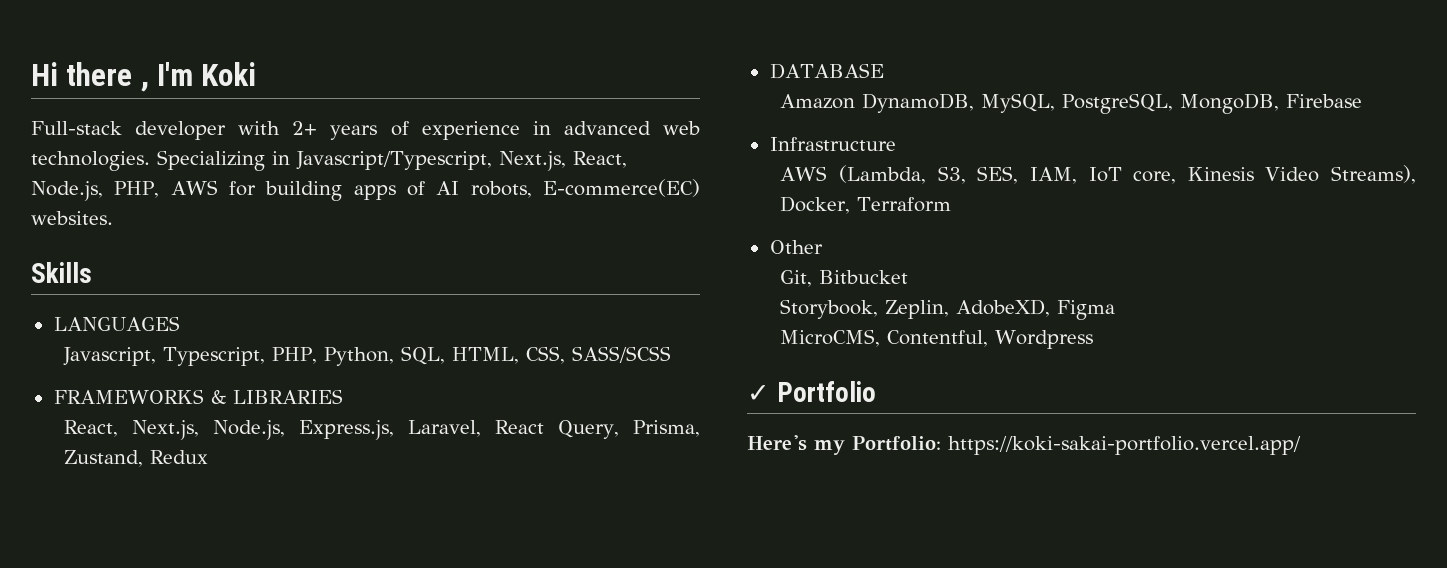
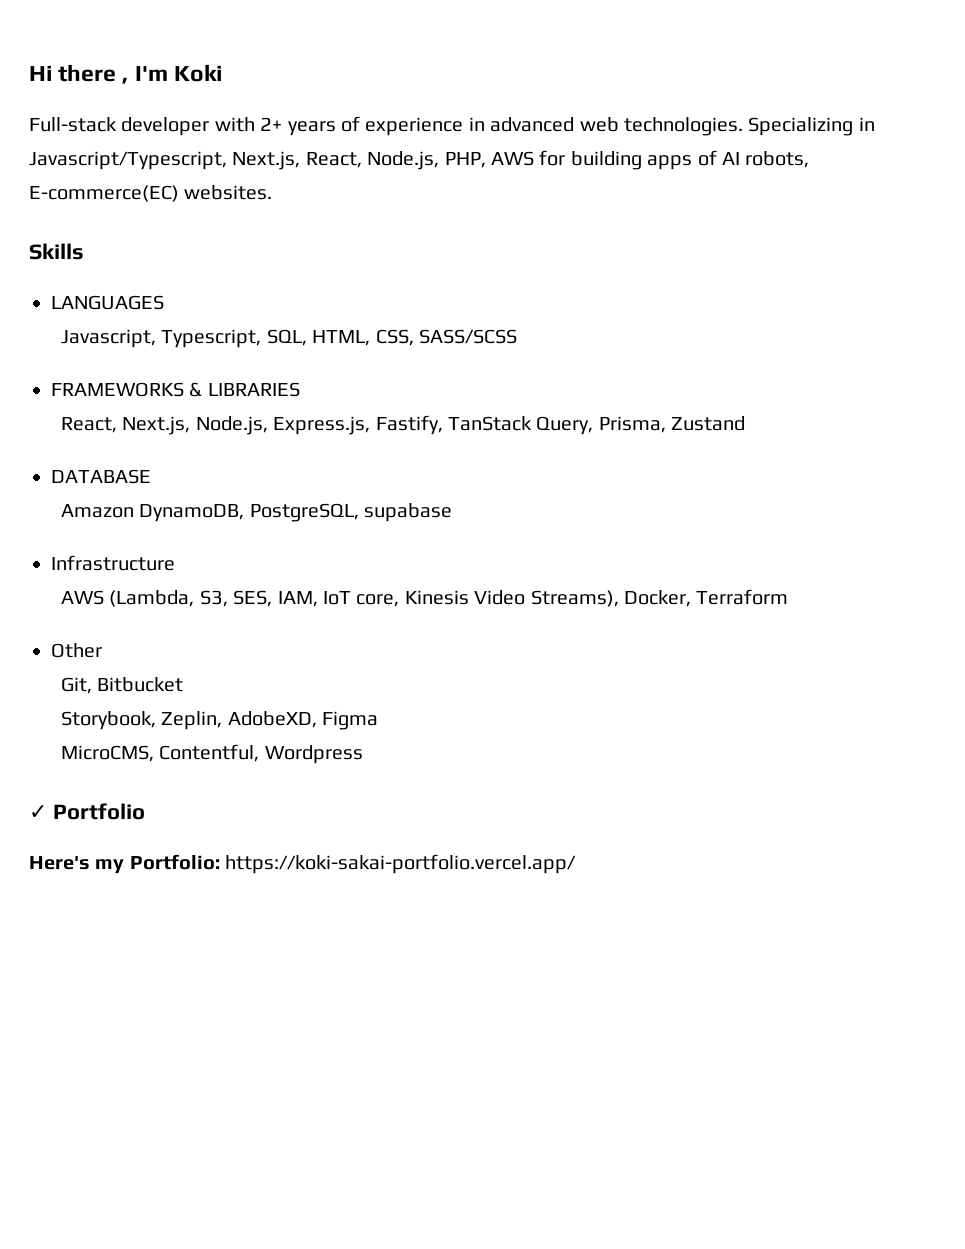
- Javascript, Typescript, PHP, Python, SQL, HTML, CSS, SASS/SCSS
+ Javascript, Typescript, SQL, HTML, CSS, SASS/SCSS
- React, Next.js, Node.js, Express.js, Laravel, React Query, Prisma, Zustand, Redux
+ React, Next.js, Node.js, Express.js, Fastify, TanStack Query, Prisma, Zustand
- Amazon DynamoDB, MySQL, PostgreSQL, MongoDB, Firebase
+ Amazon DynamoDB, PostgreSQL, supabase

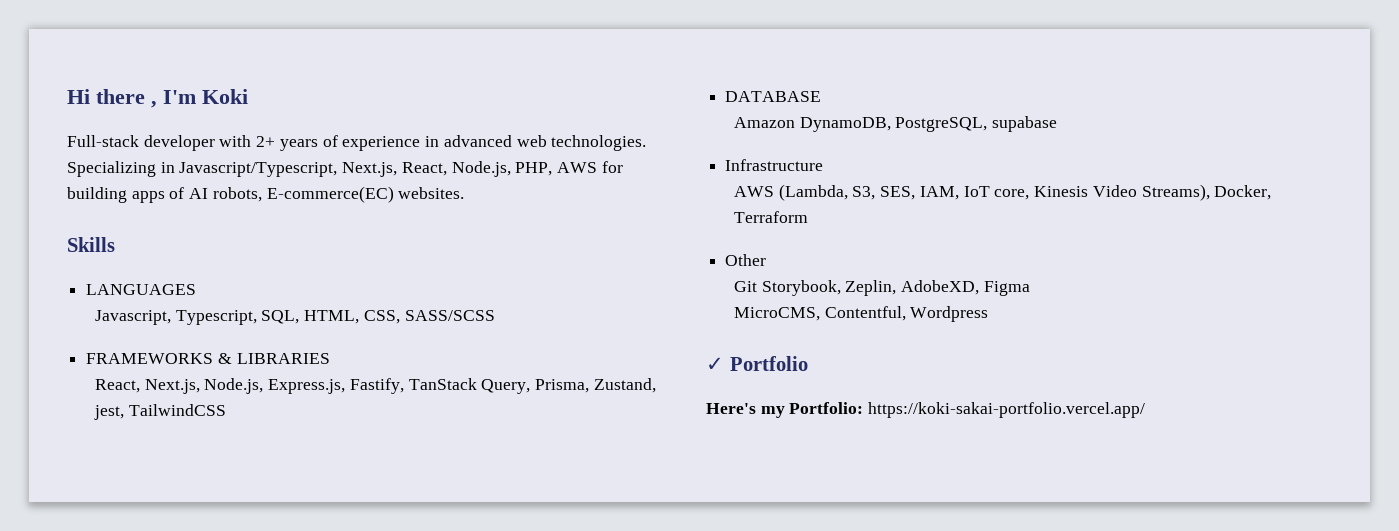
- React, Next.js, Node.js, Express.js, Fastify, TanStack Query, Prisma, Zustand
+ React, Next.js, Node.js, Express.js, Fastify, TanStack Query, Prisma, Zustand, jest, TailwindCSS
- Git, Bitbucket
- Storybook, Zeplin, AdobeXD, Figma
+ Git Storybook, Zeplin, AdobeXD, Figma

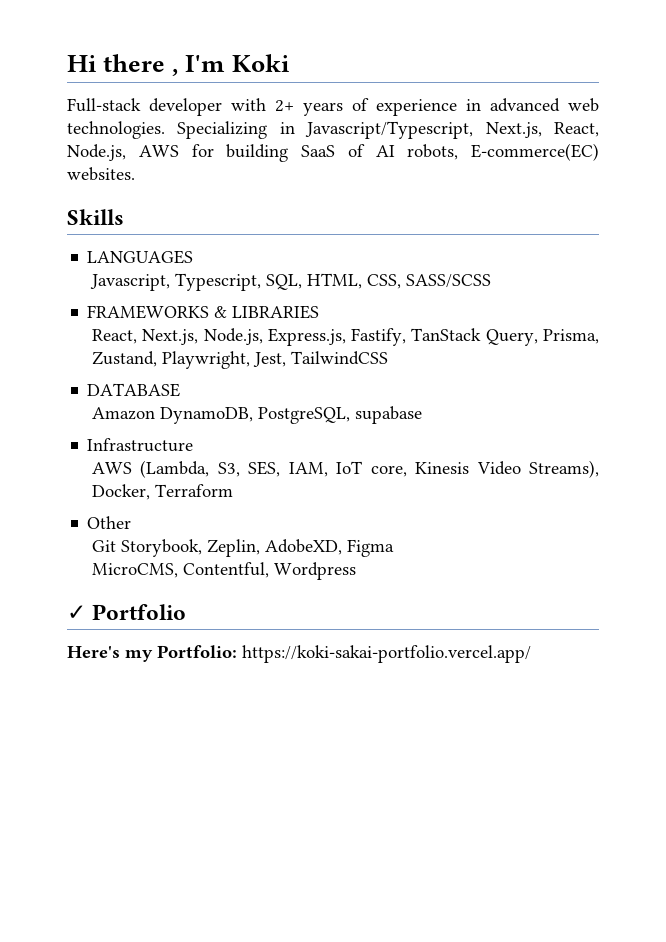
- Specializing in Javascript/Typescript, Next.js, React, Node.js, PHP, AWS for building apps of AI robots, E-commerce(EC) websites.
+ Specializing in Javascript/Typescript, Next.js, React, Node.js, AWS for building SaaS of AI robots, E-commerce(EC) websites.
- React, Next.js, Node.js, Express.js, Fastify, TanStack Query, Prisma, Zustand, jest, TailwindCSS
+ React, Next.js, Node.js, Express.js, Fastify, TanStack Query, Prisma, Zustand, Playwright, Jest, TailwindCSS

